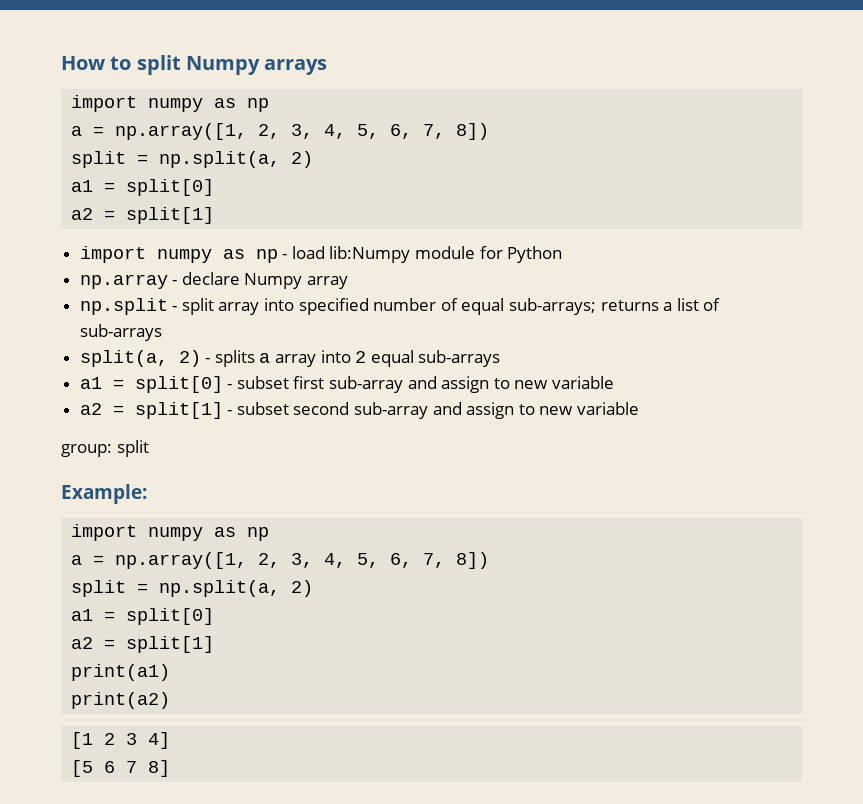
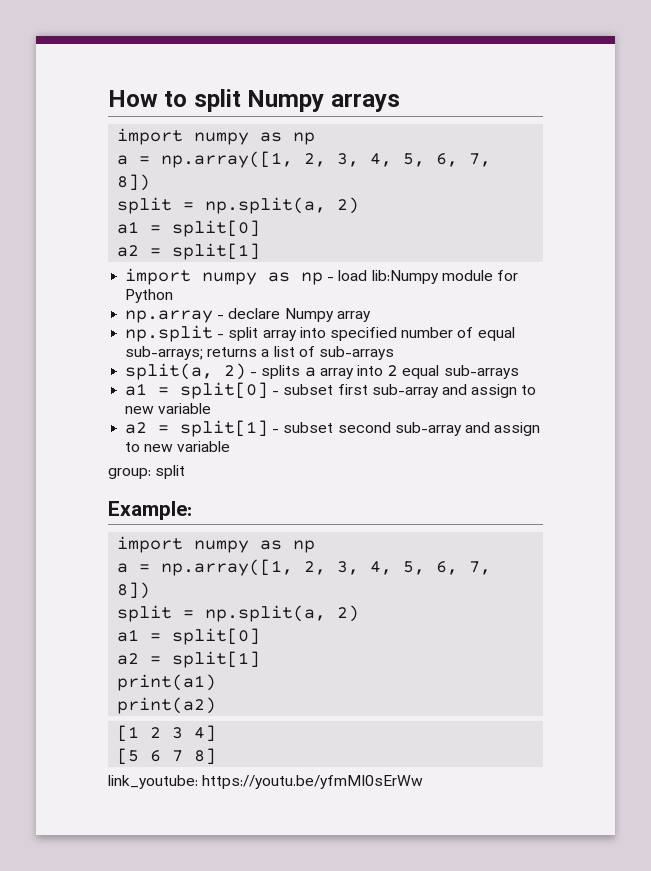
+ link_youtube: https://youtu.be/yfmMI0sErWw

